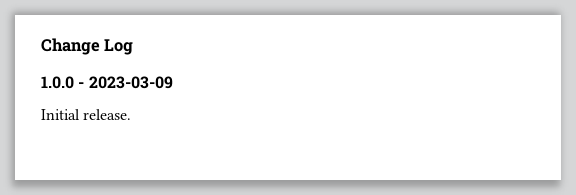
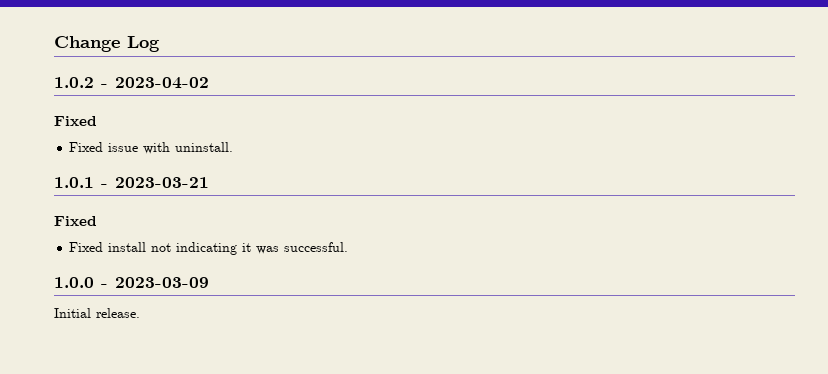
+ 1.0.2 - 2023-04-02
+ Fixed
+ Fixed issue with uninstall.
+ 1.0.1 - 2023-03-21
+ Fixed
+ Fixed install not indicating it was successful.

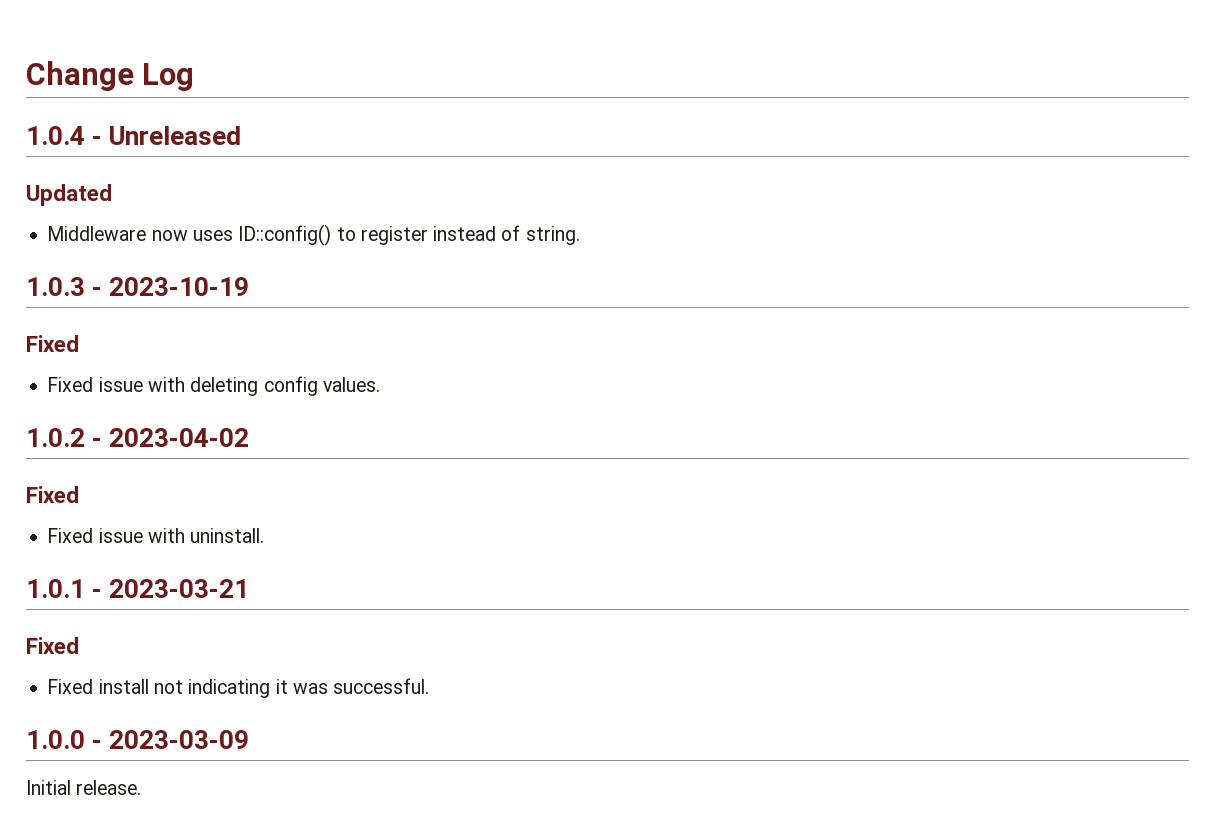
+ 1.0.4 - Unreleased
+ Updated
+ Middleware now uses ID::config() to register instead of string.
+ 1.0.3 - 2023-10-19
+ Fixed
+ Fixed issue with deleting config values.

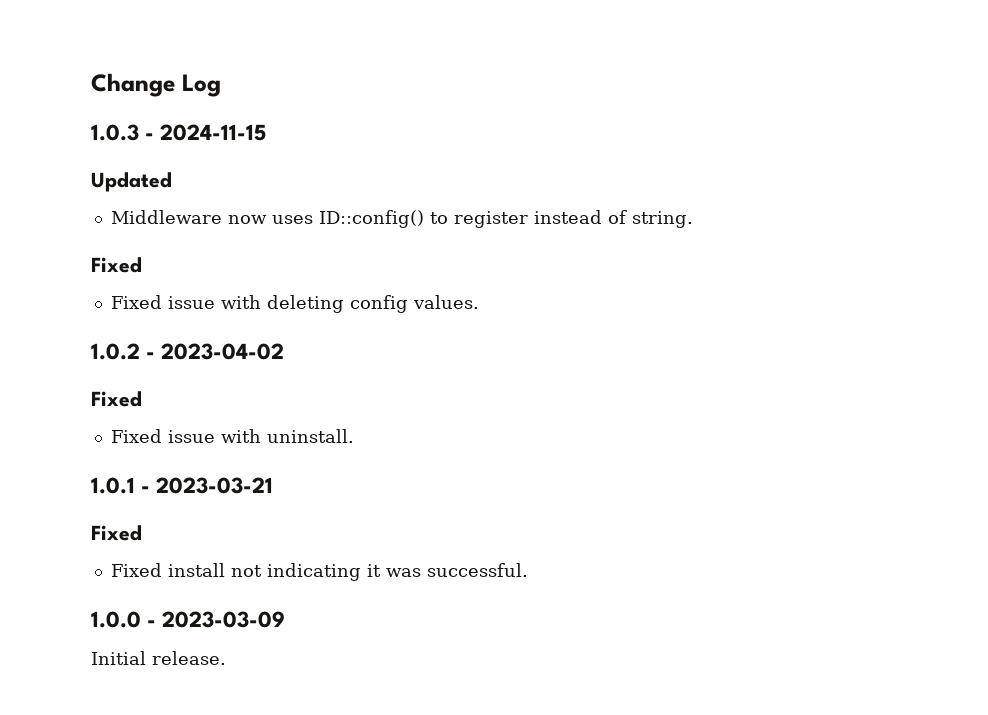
- 1.0.4 - Unreleased
+ 1.0.3 - 2024-11-15
- 1.0.3 - 2023-10-19

